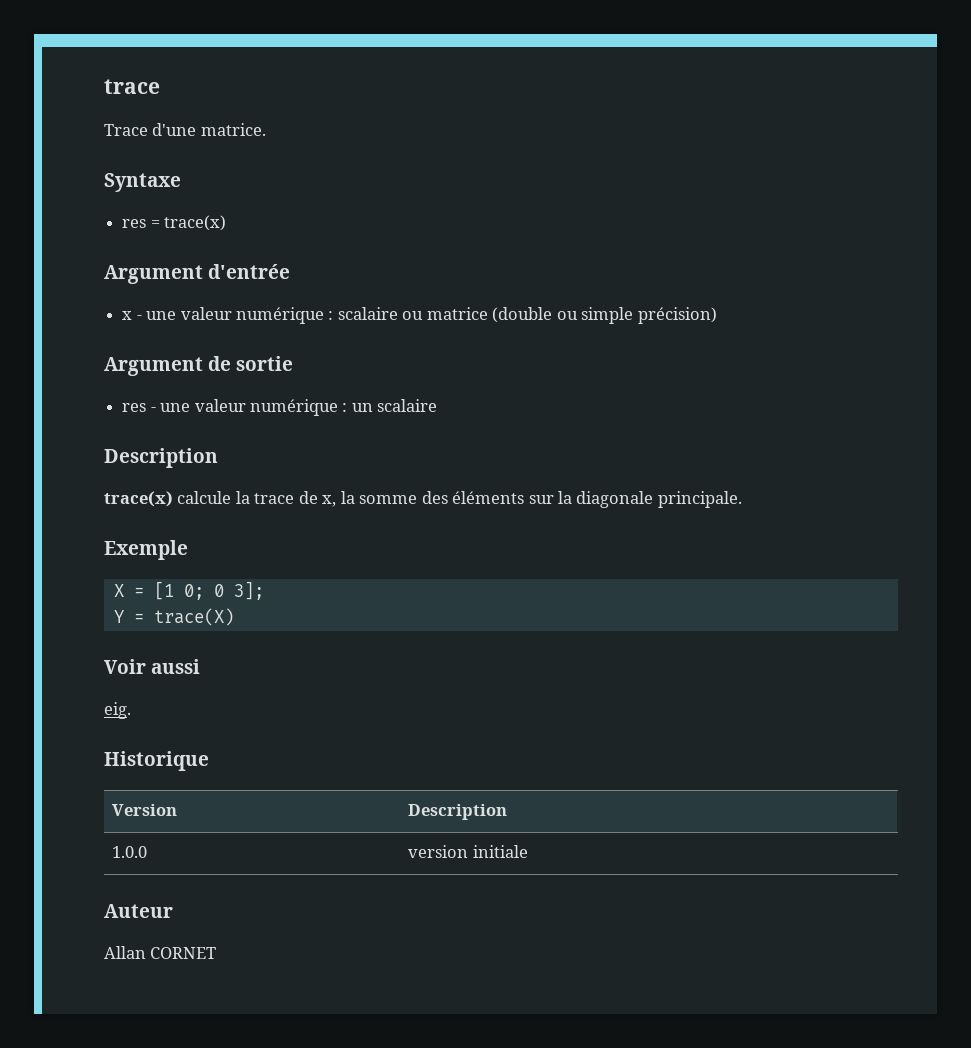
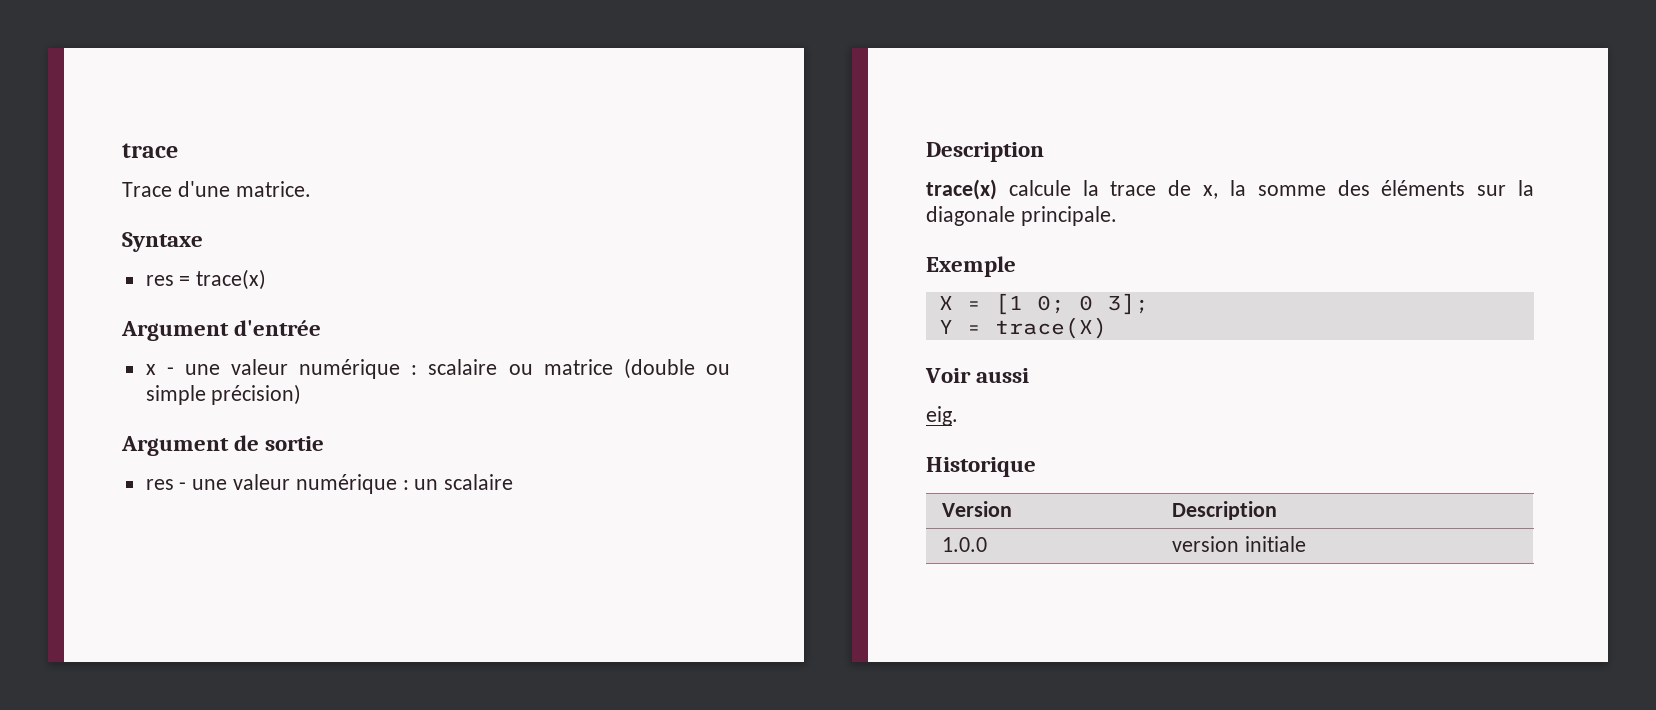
- Auteur
- Allan CORNET

